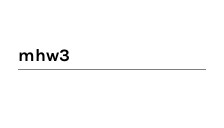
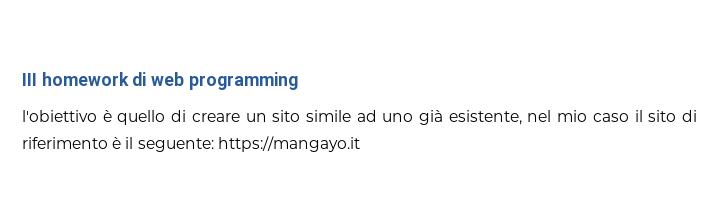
- mhw3
+ III homework di web programming
+ l'obiettivo è quello di creare un sito simile ad uno già esistente, nel mio caso il sito di riferimento è il seguente: https://mangayo.it

